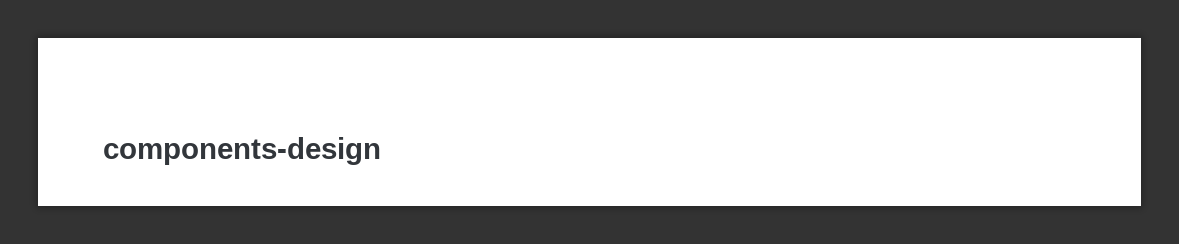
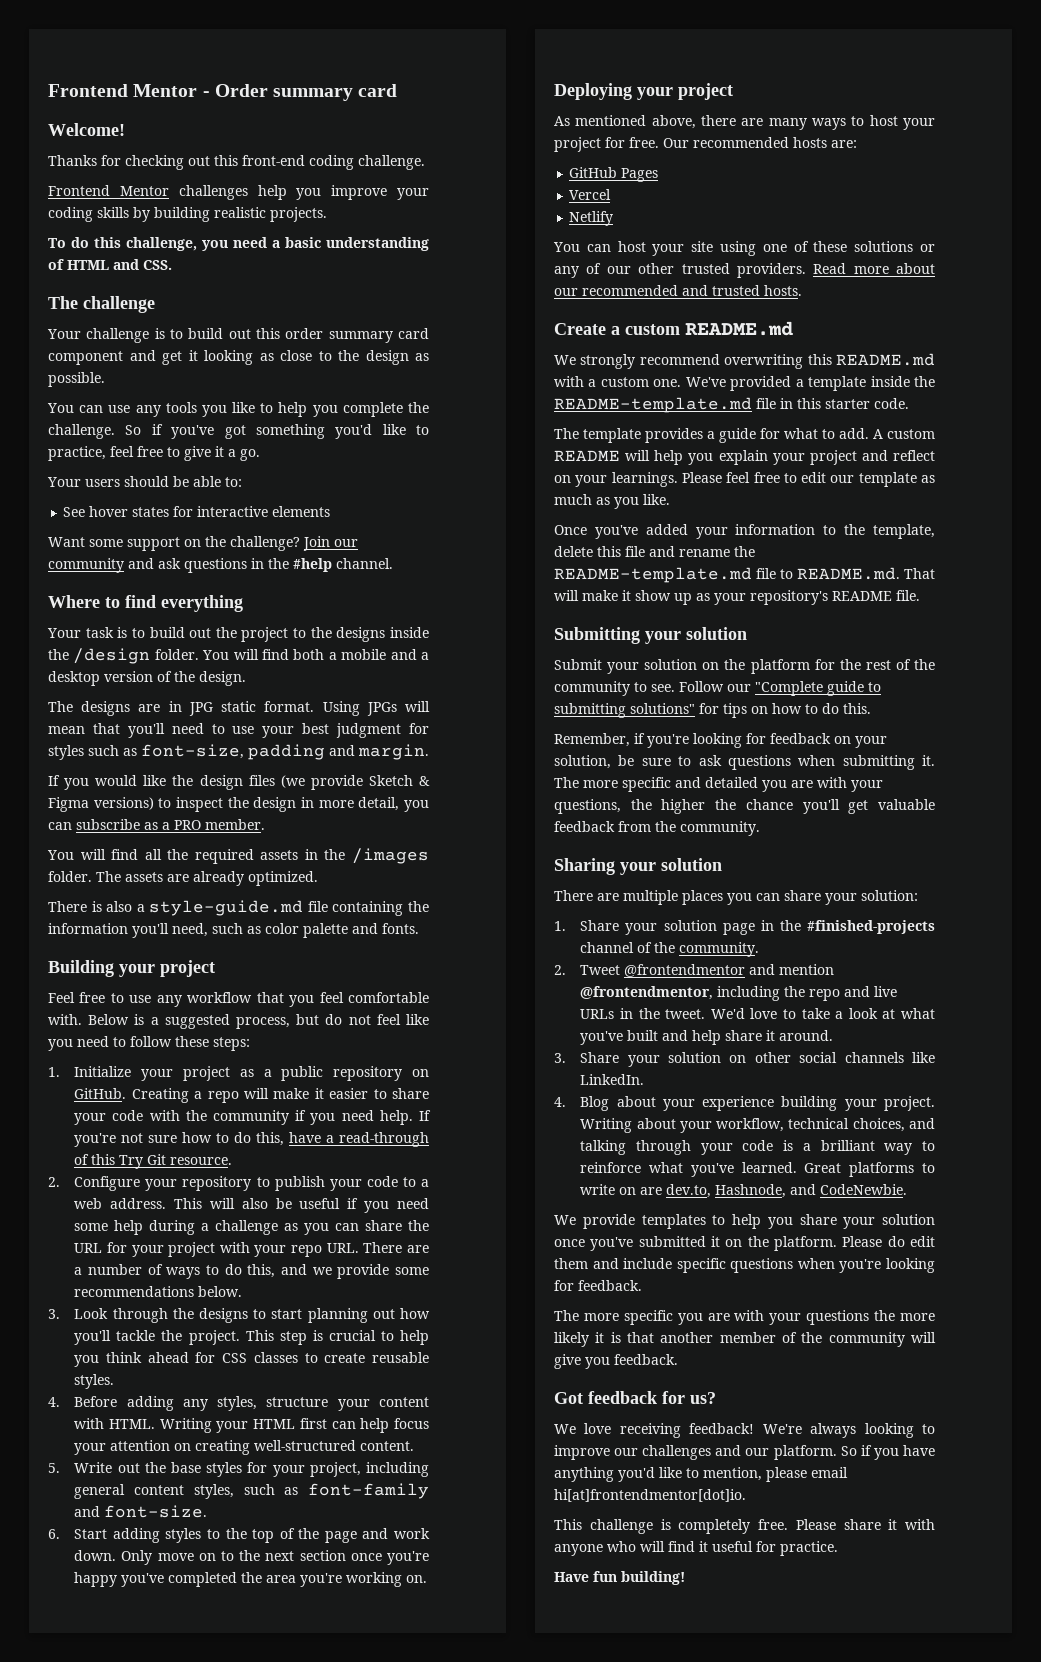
- components-design
+ Frontend Mentor - Order summary card
+ Welcome!
+ Thanks for checking out this front-end coding challenge.
+ Frontend Mentor challenges help you improve your coding skills by building realistic projects.
+ To do this challenge, you need a basic understanding of HTML and CSS.
+ The challenge
+ Your challenge is to build out this order summary card component and get it looking as close to the design as possible.
+ You can use any tools you like to help you complete the challenge. So if you've got something you'd like to practice, feel free to give it a go.
+ Your users should be able to:
+ See hover states for interactive elements
+ Want some support on the challenge? Join our community and ask questions in the #help channel.
+ Where to find everything
+ Your task is to build out the project to the designs inside the /design folder. You will find both a mobile and a desktop version of the design.
+ The designs are in JPG static format. Using JPGs will mean that you'll need to use your best judgment for styles such as font-size, padding and margin.
+ If you would like the design files (we provide Sketch & Figma versions) to inspect the design in more detail, you can subscribe as a PRO member.
+ You will find all the required assets in the /images folder. The assets are already optimized.
+ There is also a style-guide.md file containing the information you'll need, such as color palette and fonts.
+ Building your project
+ Feel free to use any workflow that you feel comfortable with. Below is a suggested process, but do not feel like you need to follow these steps:
+ 1. Initialize your project as a public repository on GitHub. Creating a repo will make it easier to share your code with the community if you need help. If you're not sure how to do this, have a read-through of this Try Git resource.
+ 2. Configure your repository to publish your code to a web address. This will also be useful if you need some help during a challenge as you can share the URL for your project with your repo URL. There are a number of ways to do this, and we provide some recommendations below.
+ 3. Look through the designs to start planning out how you'll tackle the project. This step is crucial to help you think ahead for CSS classes to create reusable styles.
+ 4. Before adding any styles, structure your content with HTML. Writing your HTML first can help focus your attention on creating well-structured content.
+ 5. Write out the base styles for your project, including general content styles, such as font-family and font-size.
+ 6. Start adding styles to the top of the page and work down. Only move on to the next section once you're happy you've completed the area you're working on.
+ Deploying your project
+ As mentioned above, there are many ways to host your project for free. Our recommended hosts are:
+ GitHub Pages
+ Vercel
+ Netlify
+ You can host your site using one of these solutions or any of our other trusted providers. Read more about our recommended and trusted hosts.
+ Create a custom README.md
+ We strongly recommend overwriting this README.md with a custom one. We've provided a template inside the README-template.md file in this starter code.
+ The template provides a guide for what to add. A custom README will help you explain your project and reflect on your learnings. Please feel free to edit our template as much as you like.
+ Once you've added your information to the template, delete this file and rename the README-template.md file to README.md. That will make it show up as your repository's README file.
+ Submitting your solution
+ Submit your solution on the platform for the rest of the community to see. Follow our "Complete guide to submitting solutions" for tips on how to do this.
+ Remember, if you're looking for feedback on your solution, be sure to ask questions when submitting it. The more specific and detailed you are with your questions, the higher the chance you'll get valuable feedback from the community.
+ Sharing your solution
+ There are multiple places you can share your solution:
+ 1. Share your solution page in the #finished-projects channel of the community.
+ 2. Tweet @frontendmentor and mention @frontendmentor, including the repo and live URLs in the tweet. We'd love to take a look at what you've built and help share it around.
+ 3. Share your solution on other social channels like LinkedIn.
+ 4. Blog about your experience building your project. Writing about your workflow, technical choices, and talking through your code is a brilliant way to reinforce what you've learned. Great platforms to write on are dev.to, Hashnode, and CodeNewbie.
+ We provide templates to help you share your solution once you've submitted it on the platform. Please do edit them and include specific questions when you're looking for feedback.
+ The more specific you are with your questions the more likely it is that another member of the community will give you feedback.
+ Got feedback for us?
+ We love receiving feedback! We're always looking to improve our challenges and our platform. So if you have anything you'd like to mention, please email hi[at]frontendmentor[dot]io.
+ This challenge is completely free. Please share it with anyone who will find it useful for practice.
+ Have fun building!

